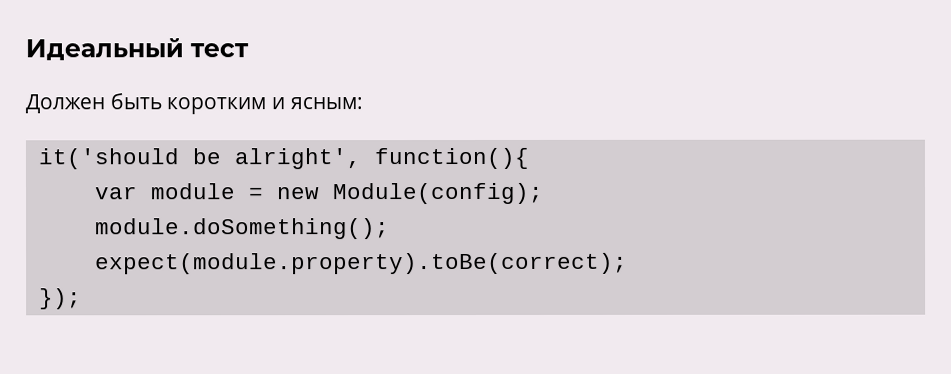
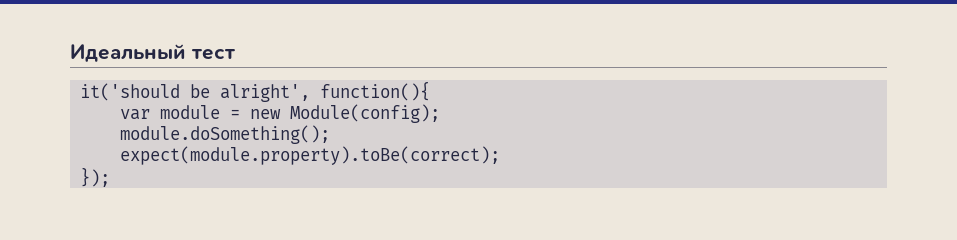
- Должен быть коротким и ясным:

